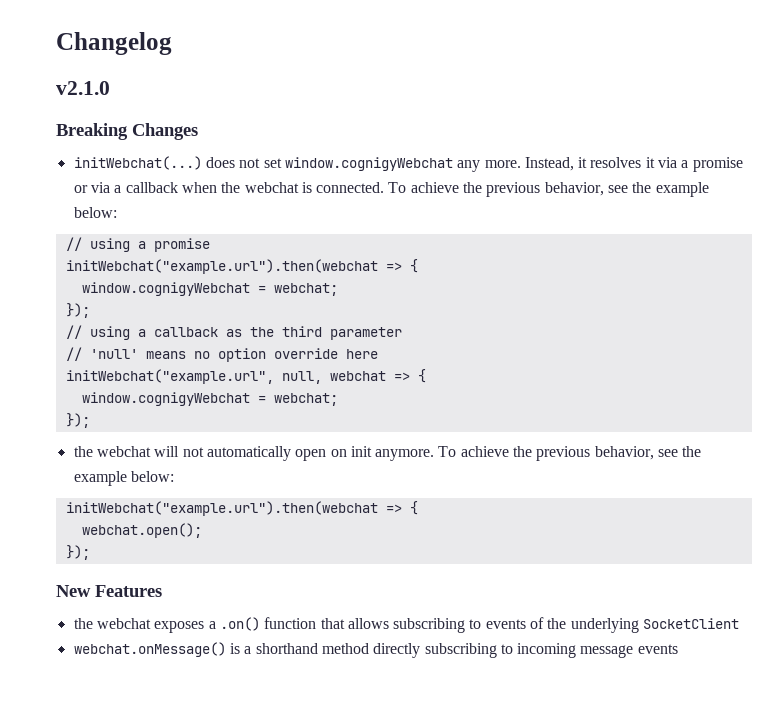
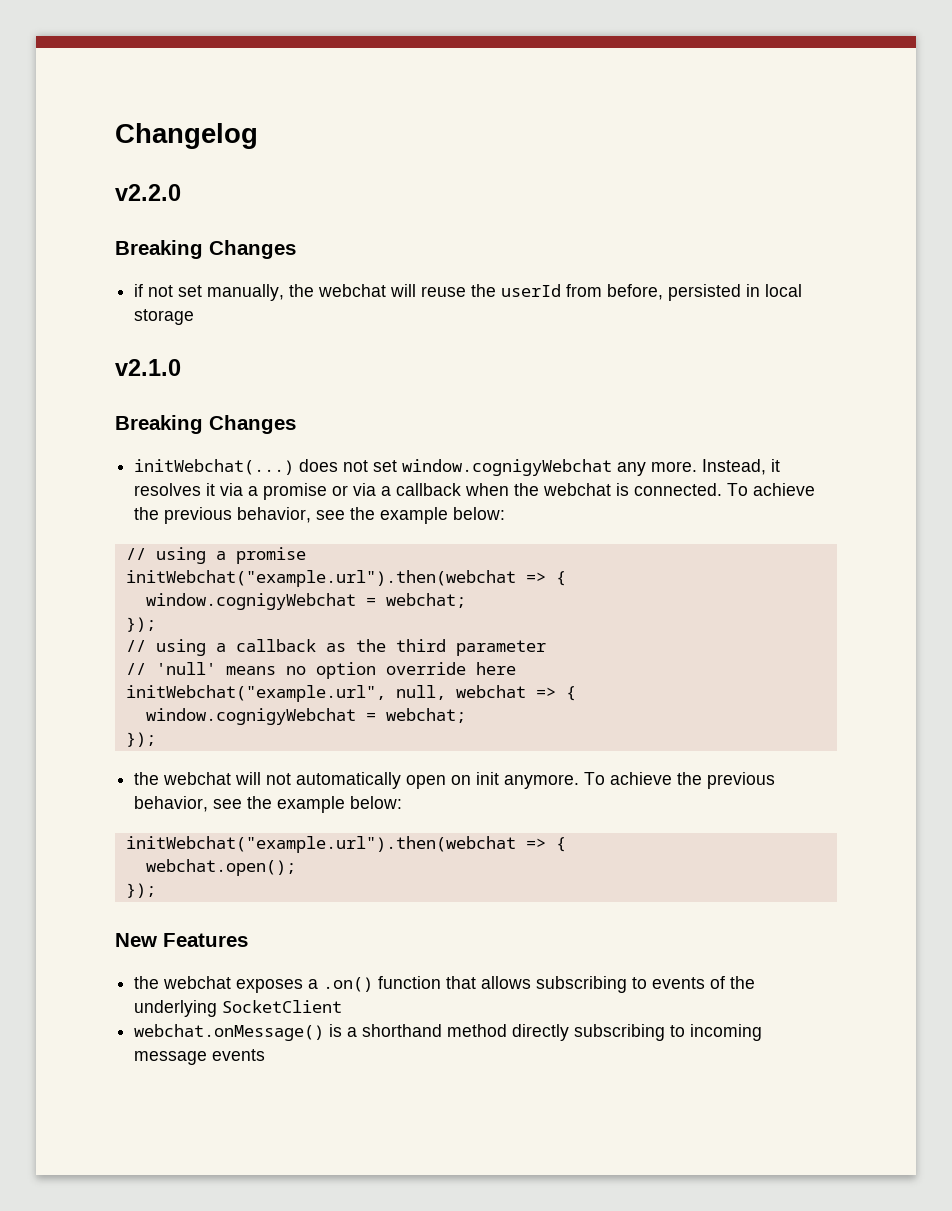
+ v2.2.0
+ Breaking Changes
+ if not set manually, the webchat will reuse the userId from before, persisted in local storage

